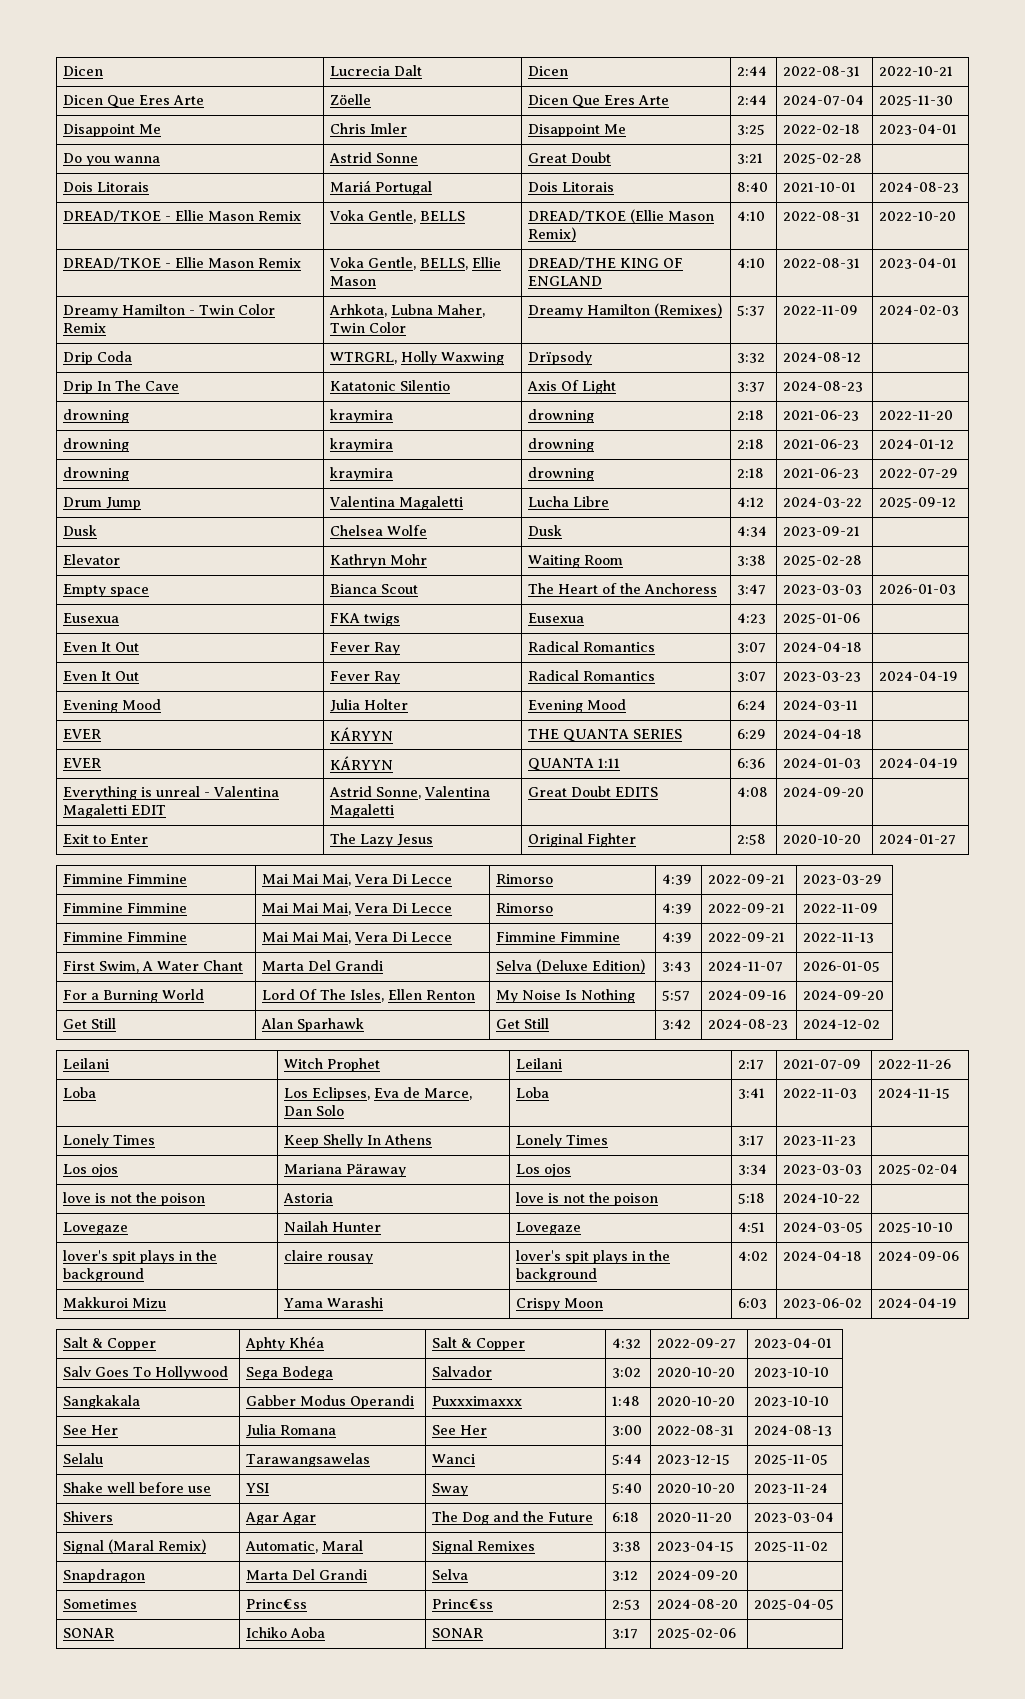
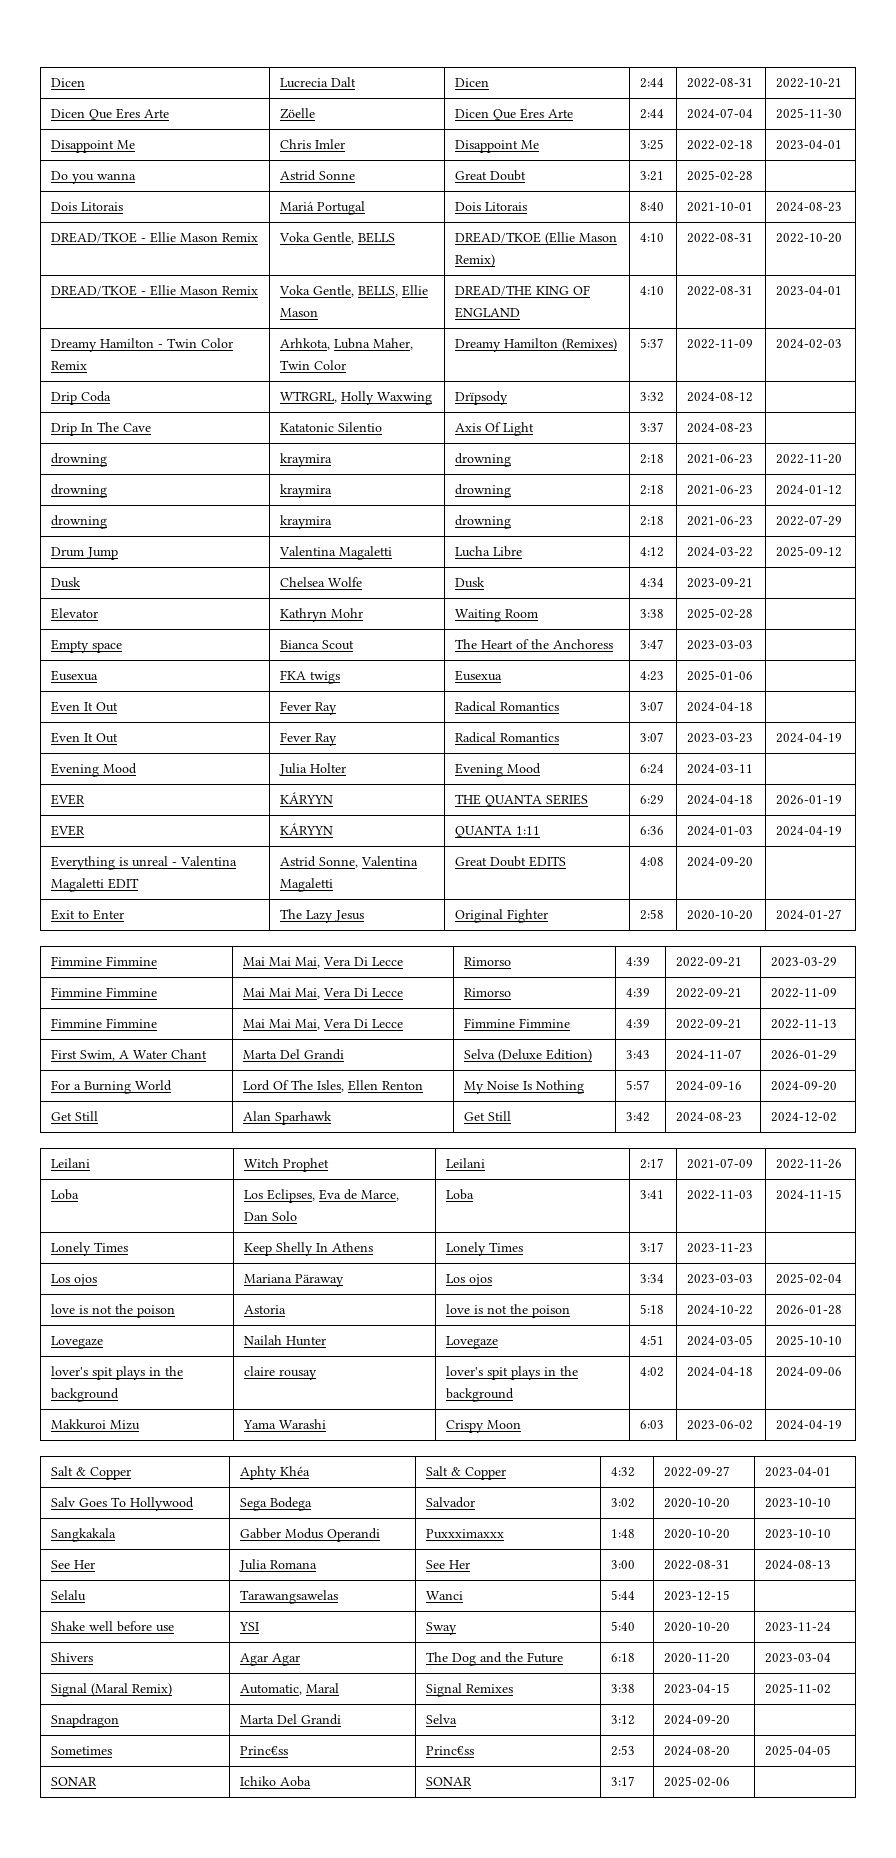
- Empty space | Bianca Scout | The Heart of the Anchoress | 3:47 | 2023-03-03 | 2026-01-03
+ Empty space | Bianca Scout | The Heart of the Anchoress | 3:47 | 2023-03-03 |
- EVER | KÁRYYN | THE QUANTA SERIES | 6:29 | 2024-04-18 |
+ EVER | KÁRYYN | THE QUANTA SERIES | 6:29 | 2024-04-18 | 2026-01-19
- First Swim, A Water Chant | Marta Del Grandi | Selva (Deluxe Edition) | 3:43 | 2024-11-07 | 2026-01-05
+ First Swim, A Water Chant | Marta Del Grandi | Selva (Deluxe Edition) | 3:43 | 2024-11-07 | 2026-01-29
- love is not the poison | Astoria | love is not the poison | 5:18 | 2024-10-22 |
+ love is not the poison | Astoria | love is not the poison | 5:18 | 2024-10-22 | 2026-01-28
- Selalu | Tarawangsawelas | Wanci | 5:44 | 2023-12-15 | 2025-11-05
+ Selalu | Tarawangsawelas | Wanci | 5:44 | 2023-12-15 |

